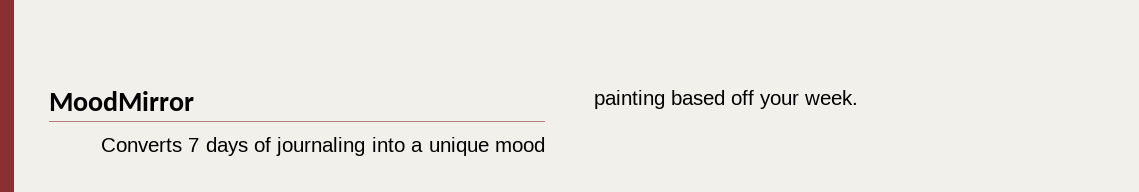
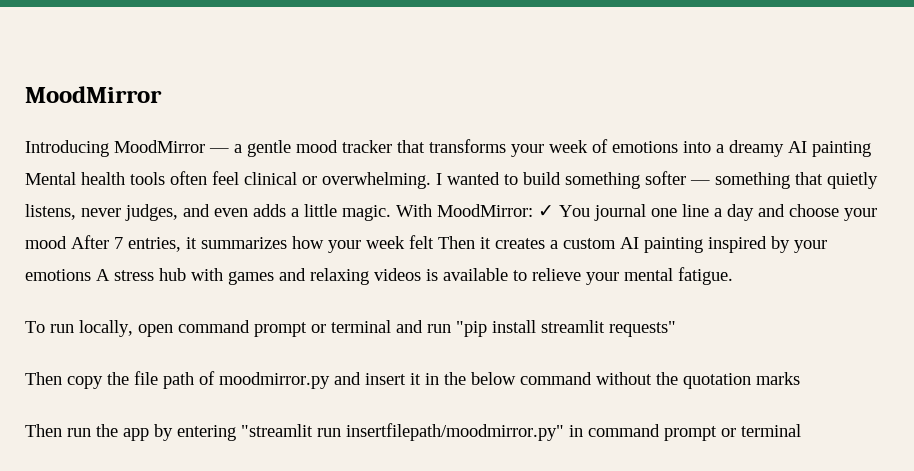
- Converts 7 days of journaling into a unique mood painting based off your week.
+ Introducing MoodMirror — a gentle mood tracker that transforms your week of emotions into a dreamy AI painting Mental health tools often feel clinical or overwhelming. I wanted to build something softer — something that quietly listens, never judges, and even adds a little magic. With MoodMirror: ✓ You journal one line a day and choose your mood After 7 entries, it summarizes how your week felt Then it creates a custom AI painting inspired by your emotions A stress hub with games and relaxing videos is available to relieve your mental fatigue.
+ To run locally, open command prompt or terminal and run "pip install streamlit requests"
+ Then copy the file path of moodmirror.py and insert it in the below command without the quotation marks
+ Then run the app by entering "streamlit run insertfilepath/moodmirror.py" in command prompt or terminal

